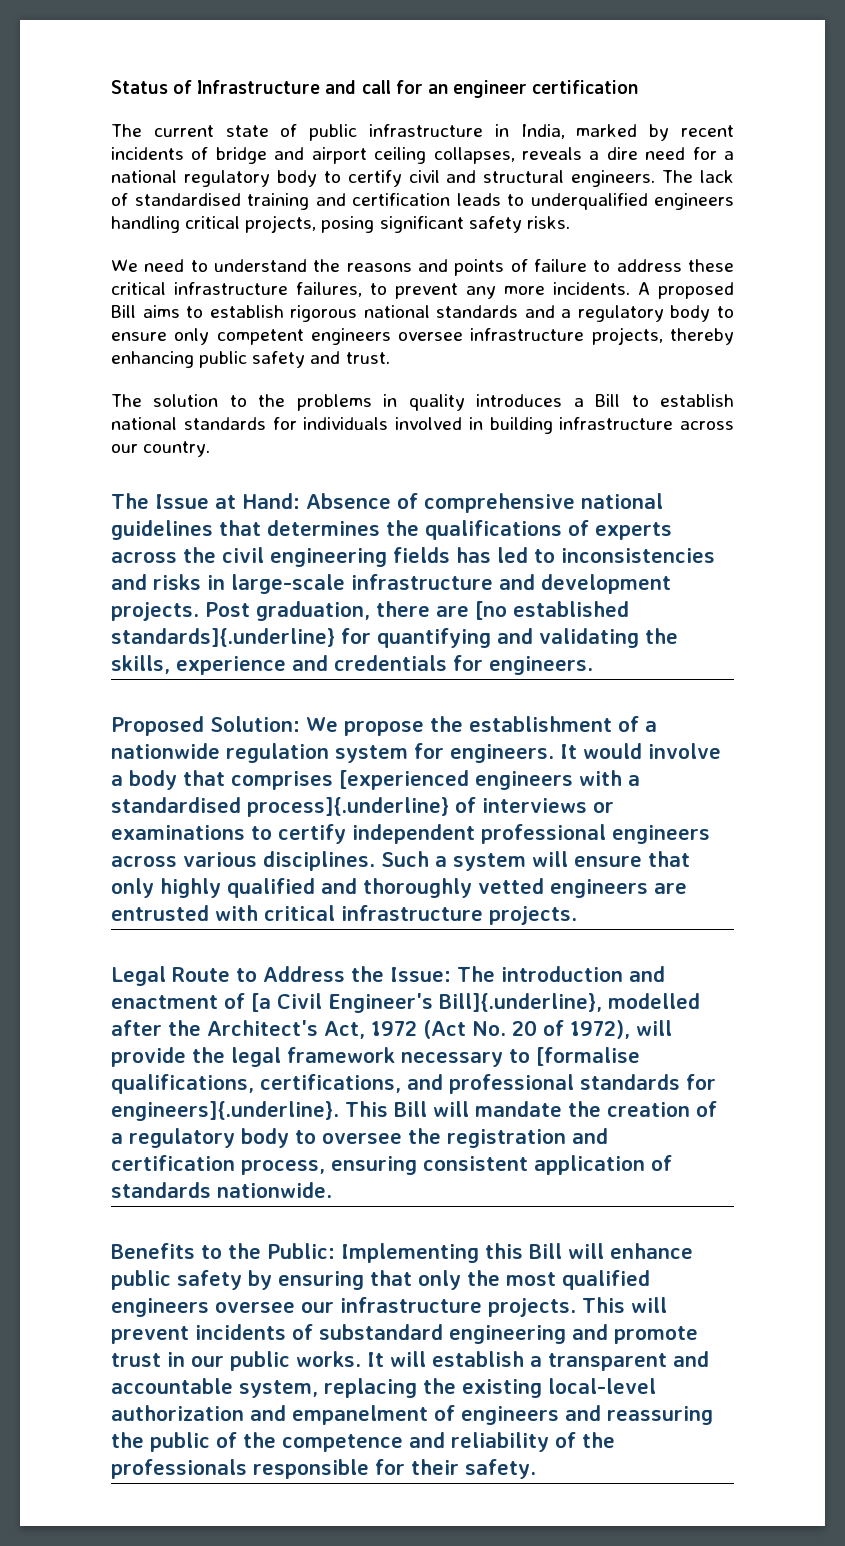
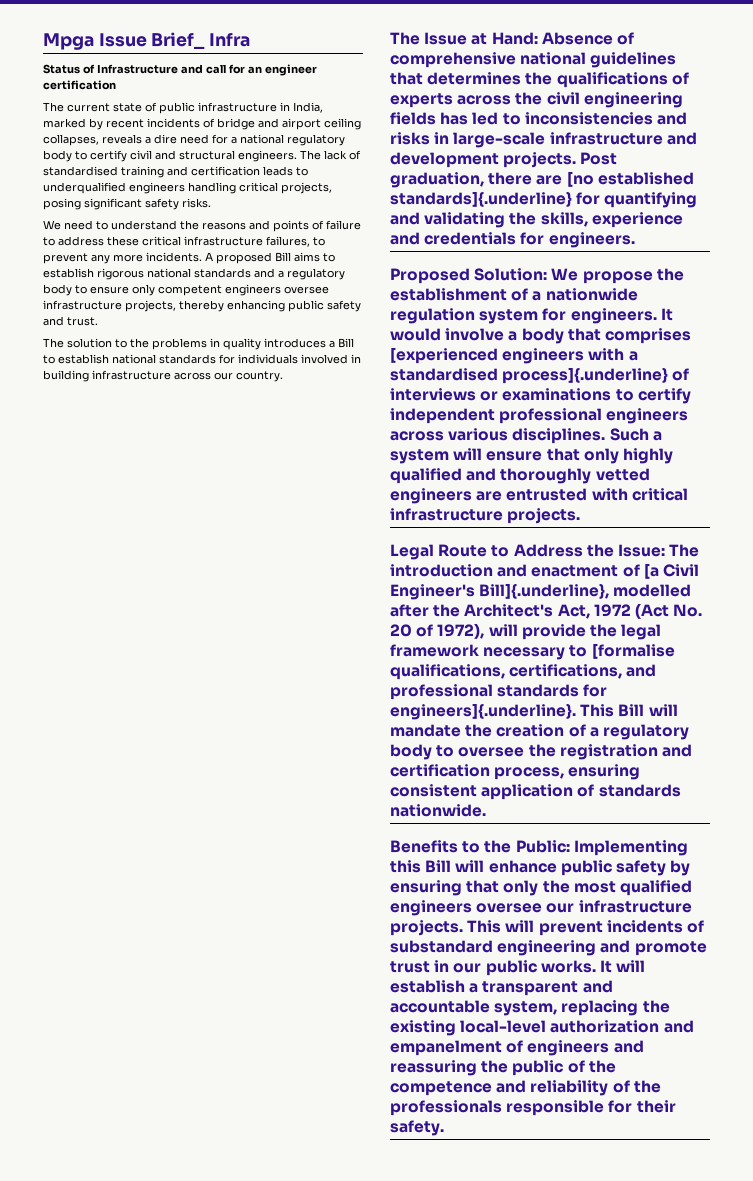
+ Mpga Issue Brief_ Infra

